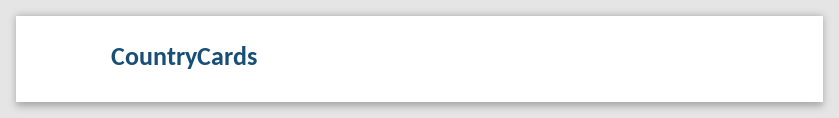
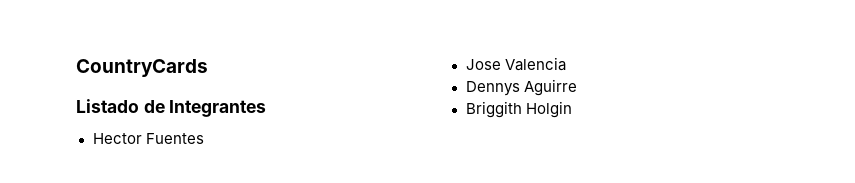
+ Listado de Integrantes
+ Hector Fuentes
+ Jose Valencia
+ Dennys Aguirre
+ Briggith Holgin

